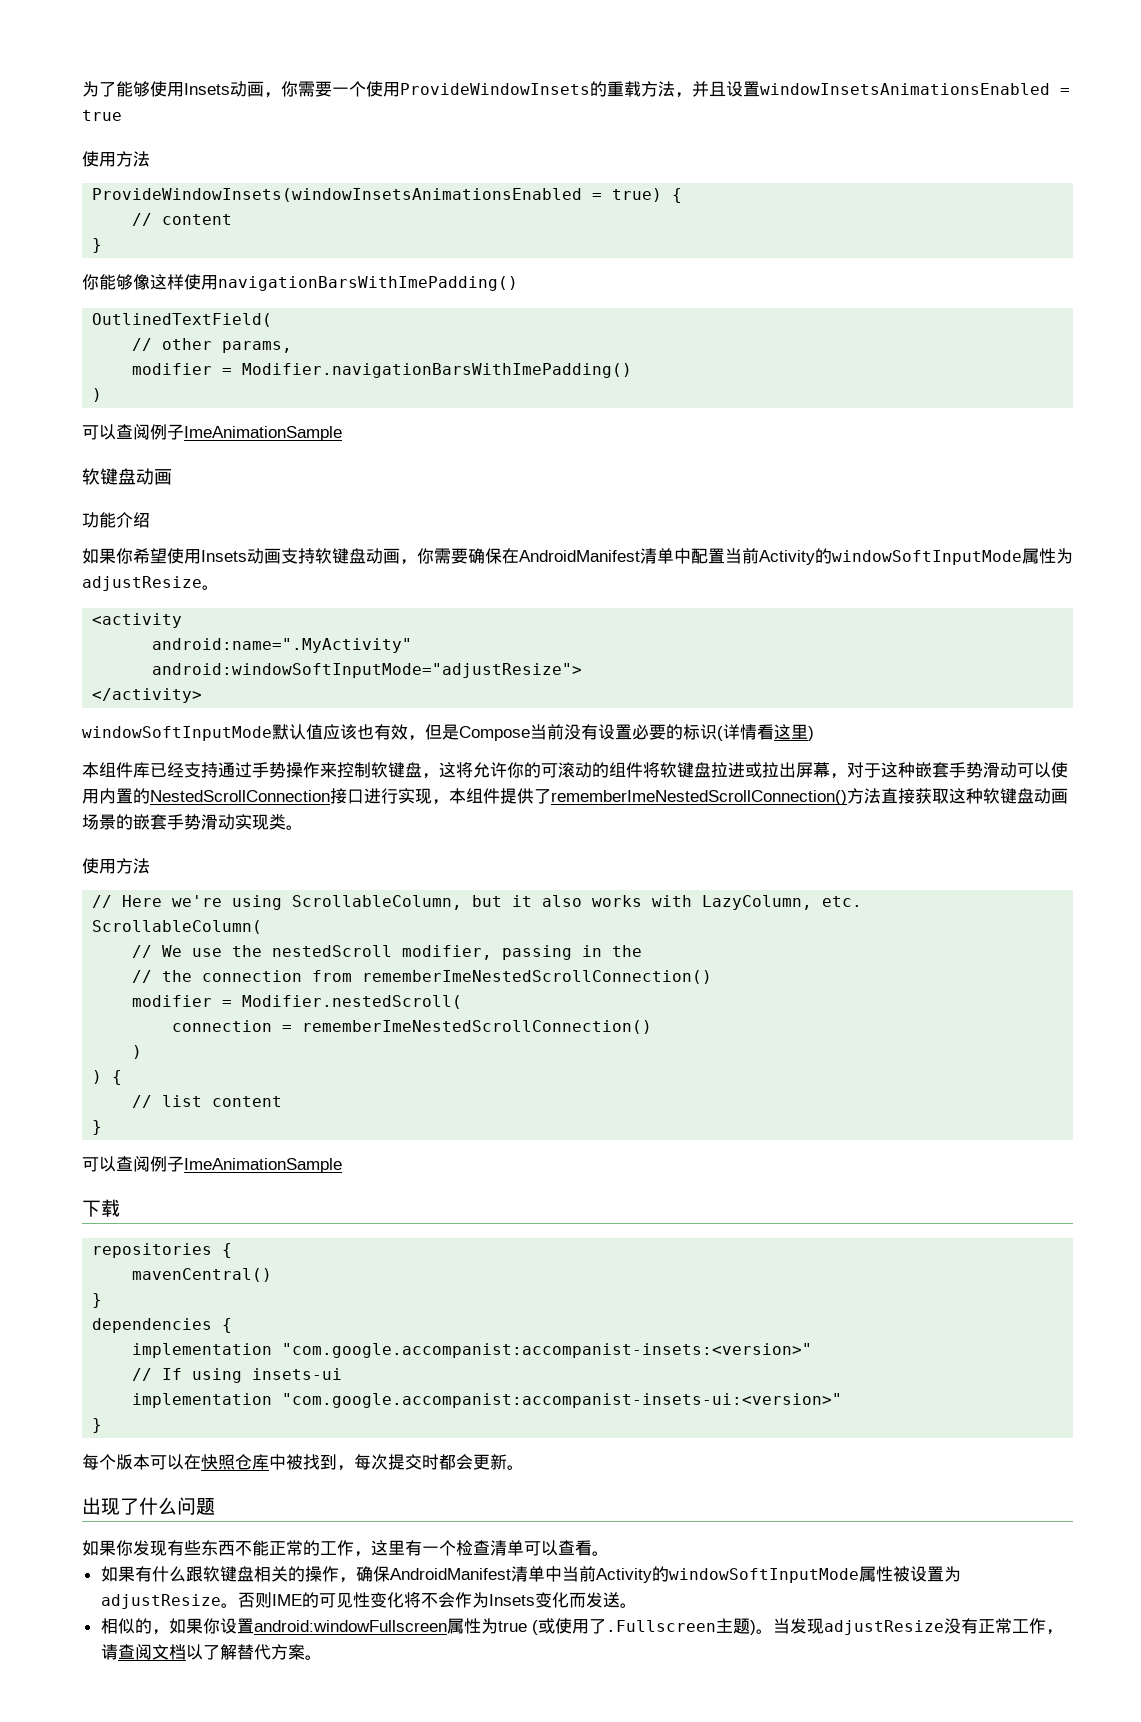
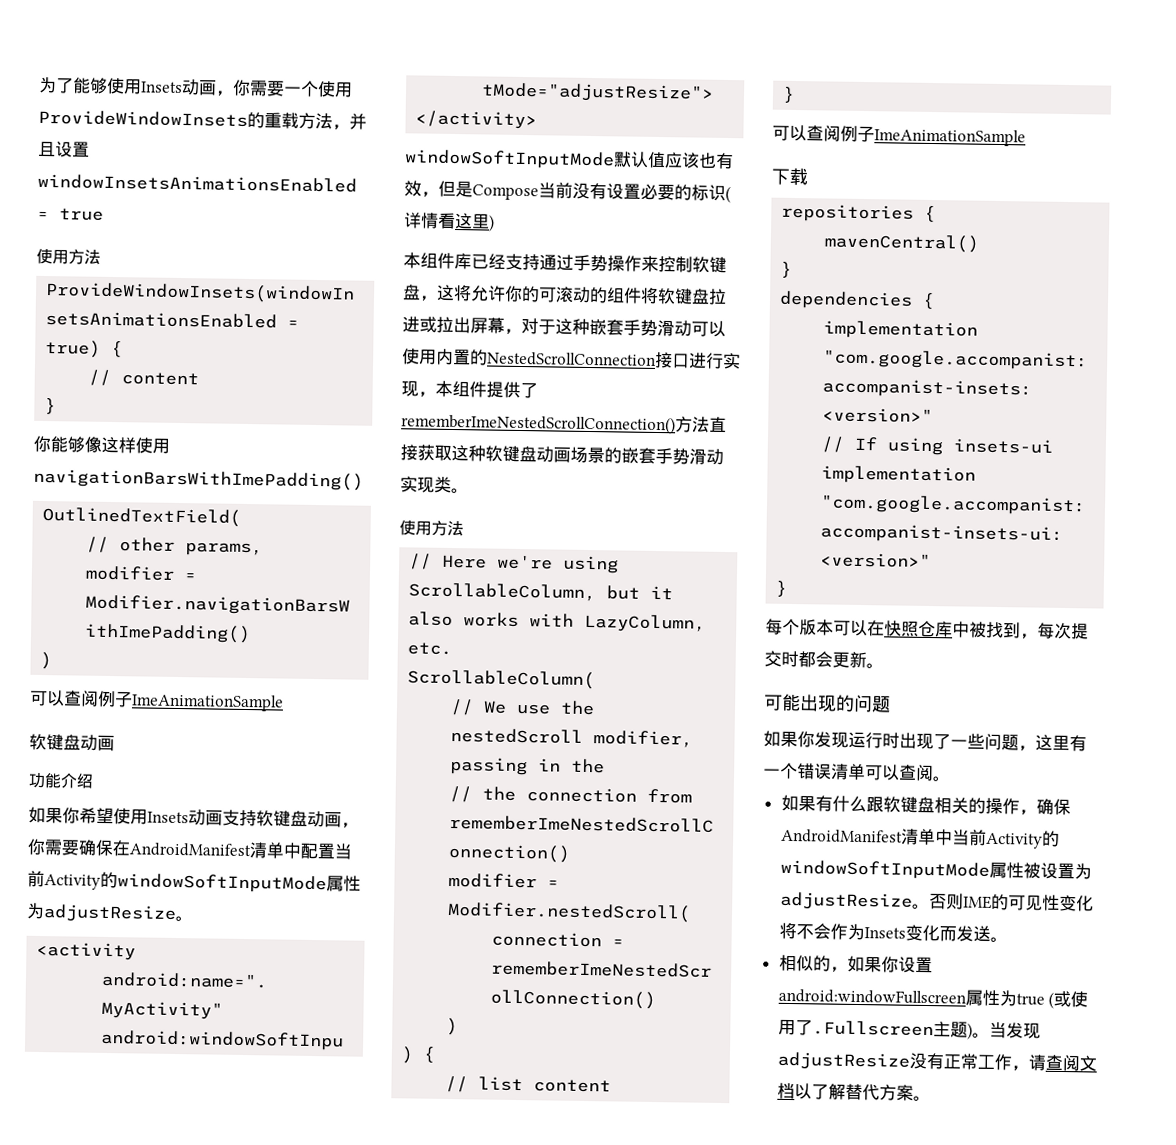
- 出现了什么问题
+ 可能出现的问题
- 如果你发现有些东西不能正常的工作，这里有一个检查清单可以查看。
+ 如果你发现运行时出现了一些问题，这里有一个错误清单可以查阅。

